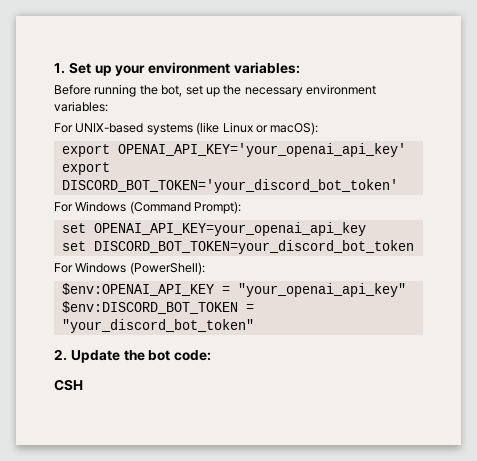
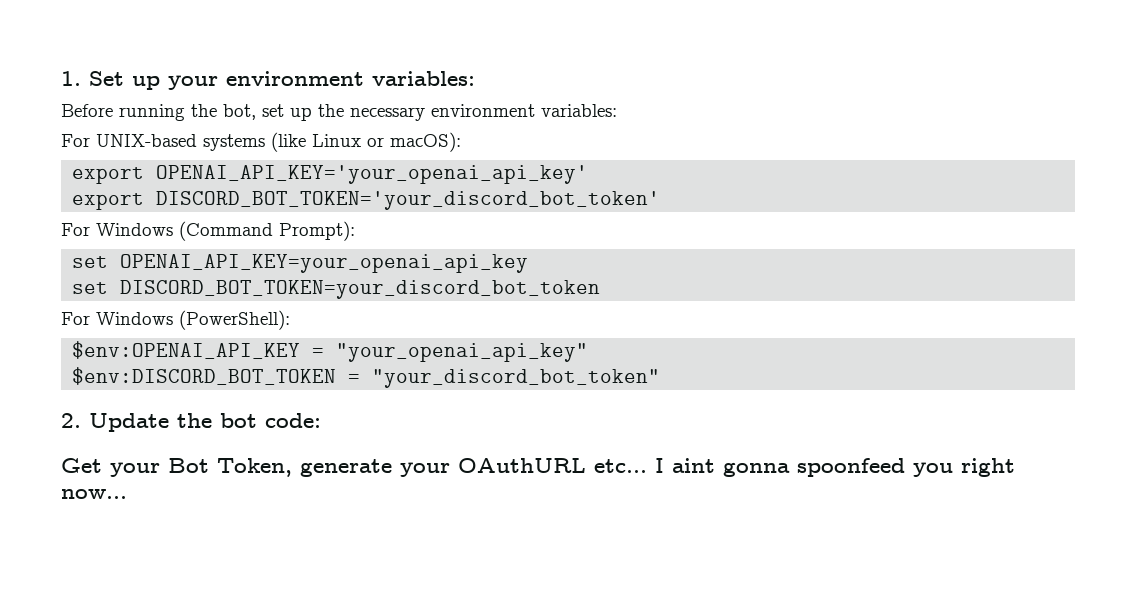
- CSH
+ Get your Bot Token, generate your OAuthURL etc... I aint gonna spoonfeed you right now...

